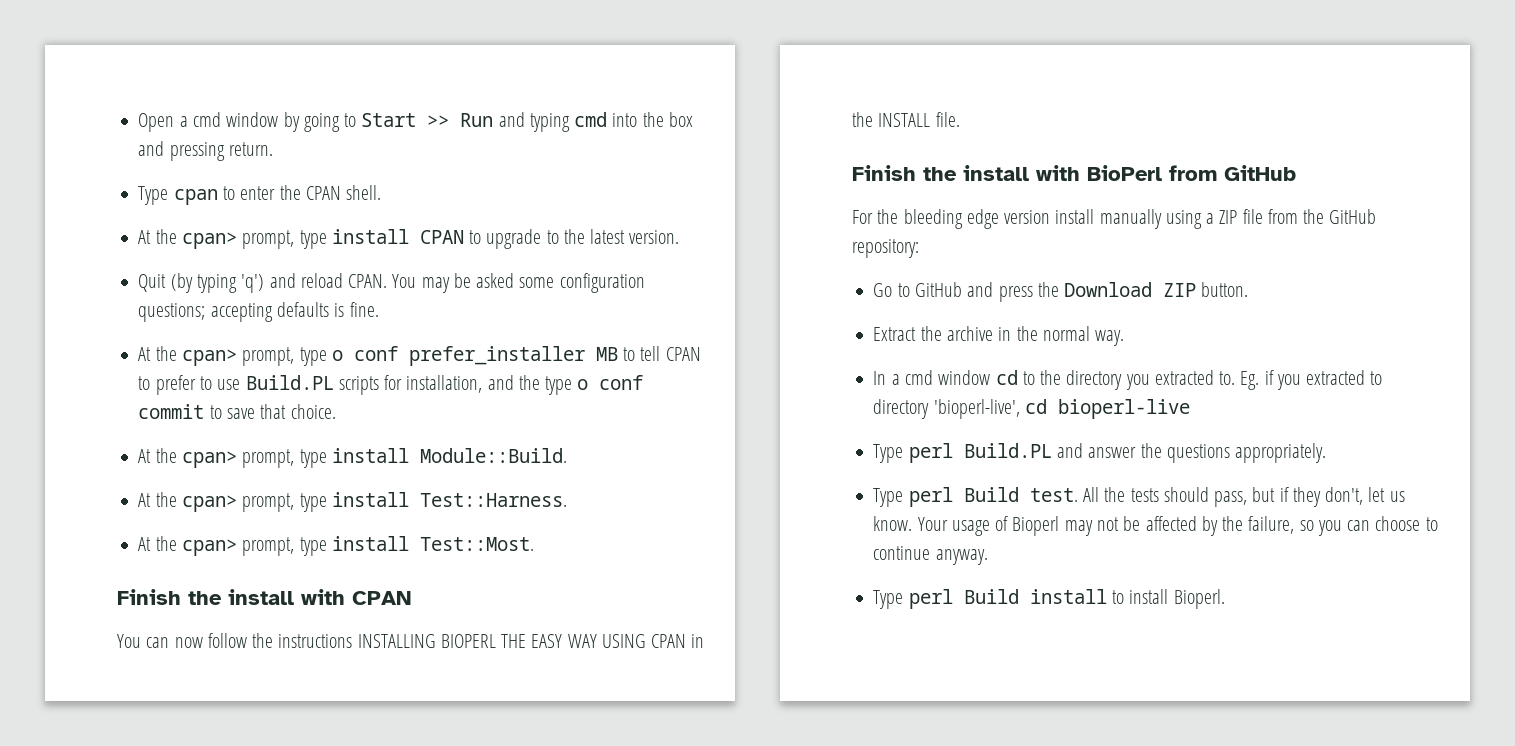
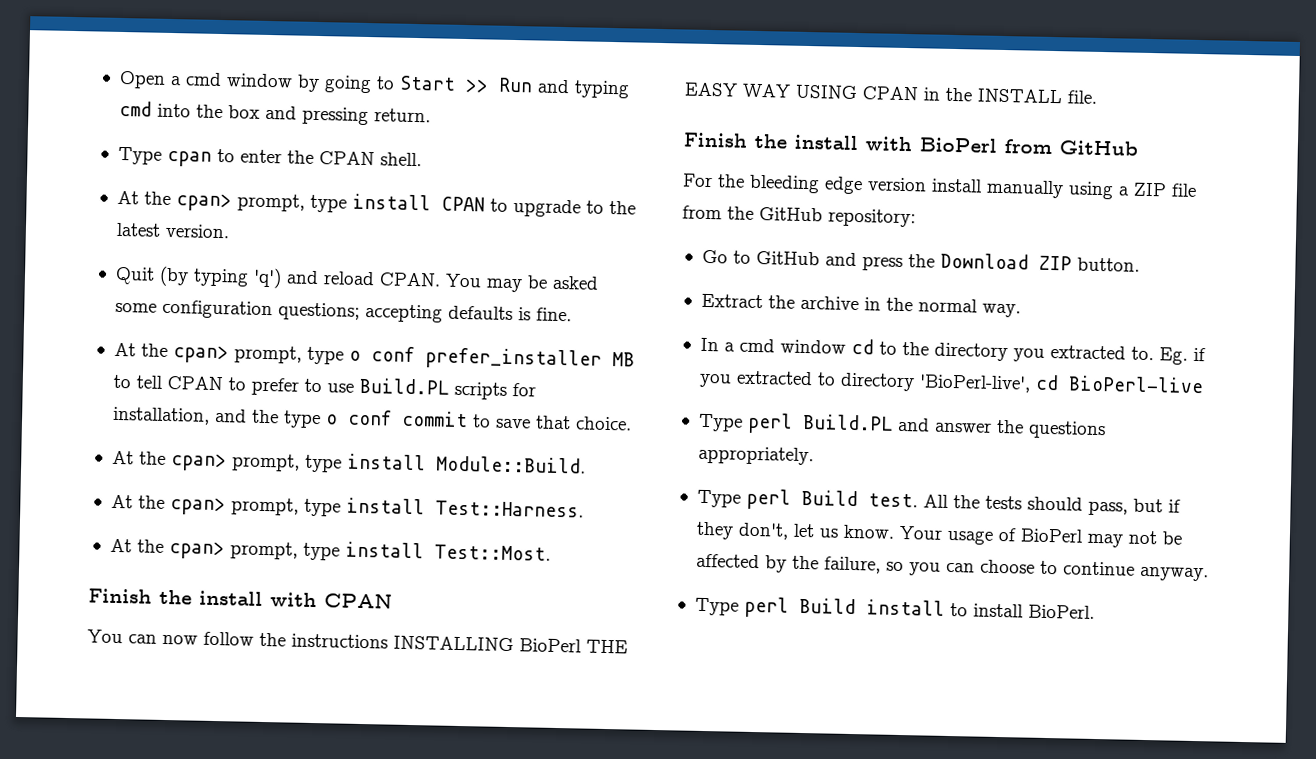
- You can now follow the instructions INSTALLING BIOPERL THE EASY WAY USING CPAN in the INSTALL file.
+ You can now follow the instructions INSTALLING BioPerl THE EASY WAY USING CPAN in the INSTALL file.
- Eg. if you extracted to directory 'bioperl-live', cd bioperl-live
+ Eg. if you extracted to directory 'BioPerl-live', cd BioPerl-live
- Your usage of Bioperl may not be affected by the failure, so you can choose to continue anyway.
+ Your usage of BioPerl may not be affected by the failure, so you can choose to continue anyway.
- Type perl Build install to install Bioperl.
+ Type perl Build install to install BioPerl.

